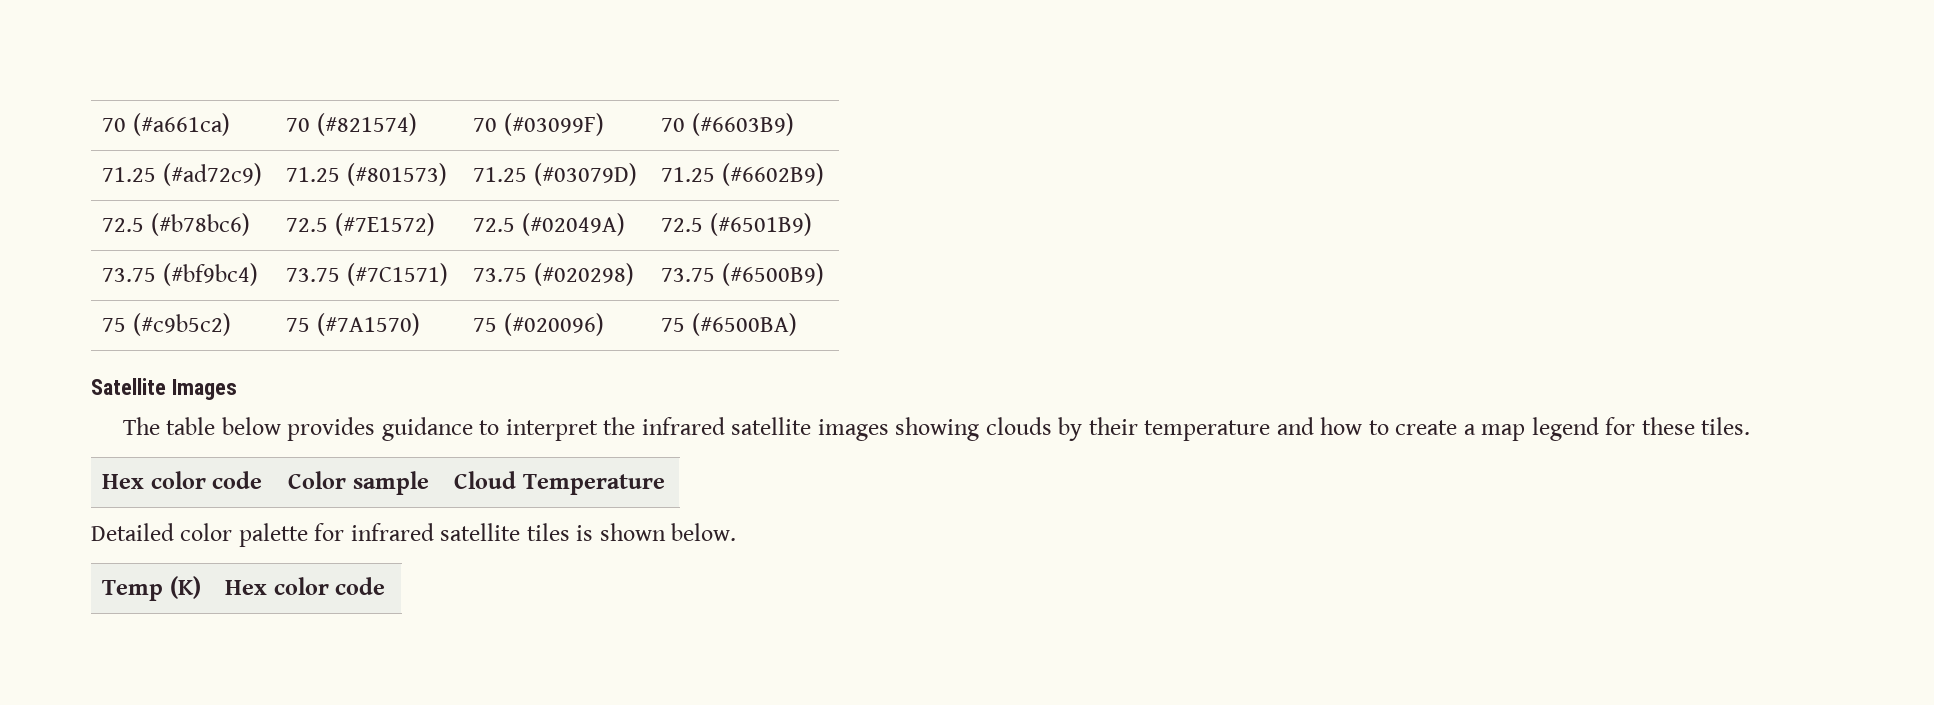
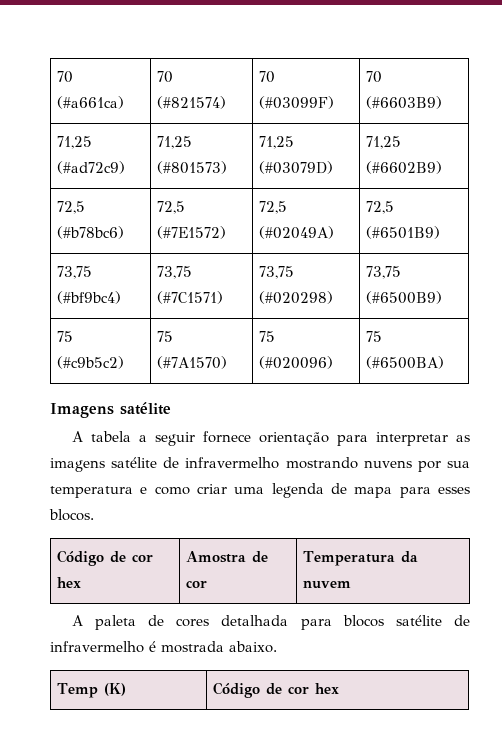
- 71.25 (#ad72c9) | 71.25 (#801573) | 71.25 (#03079D) | 71.25 (#6602B9)
+ 71,25 (#ad72c9) | 71,25 (#801573) | 71,25 (#03079D) | 71,25 (#6602B9)
- 72.5 (#b78bc6) | 72.5 (#7E1572) | 72.5 (#02049A) | 72.5 (#6501B9)
+ 72,5 (#b78bc6) | 72,5 (#7E1572) | 72,5 (#02049A) | 72,5 (#6501B9)
- 73.75 (#bf9bc4) | 73.75 (#7C1571) | 73.75 (#020298) | 73.75 (#6500B9)
+ 73,75 (#bf9bc4) | 73,75 (#7C1571) | 73,75 (#020298) | 73,75 (#6500B9)
- Satellite Images
- The table below provides guidance to interpret the infrared satellite images showing clouds by their temperature and how to create a map legend for these tiles.
- Hex color code | Color sample | Cloud Temperature
- Detailed color palette for infrared satellite tiles is shown below.
- Temp (K) | Hex color code
+ Imagens satélite
+ A tabela a seguir fornece orientação para interpretar as imagens satélite de infravermelho mostrando nuvens por sua temperatura e como criar uma legenda de mapa para esses blocos.
+ Código de cor hex | Amostra de cor | Temperatura da nuvem
+ A paleta de cores detalhada para blocos satélite de infravermelho é mostrada abaixo.
+ Temp (K) | Código de cor hex

